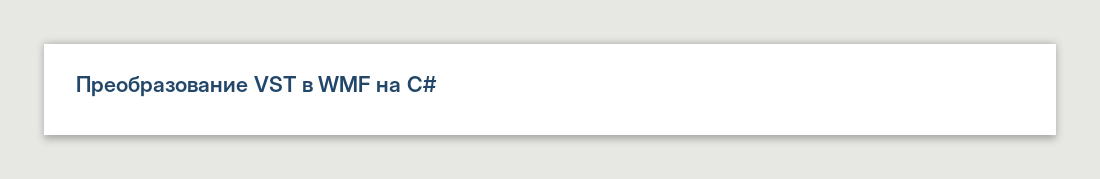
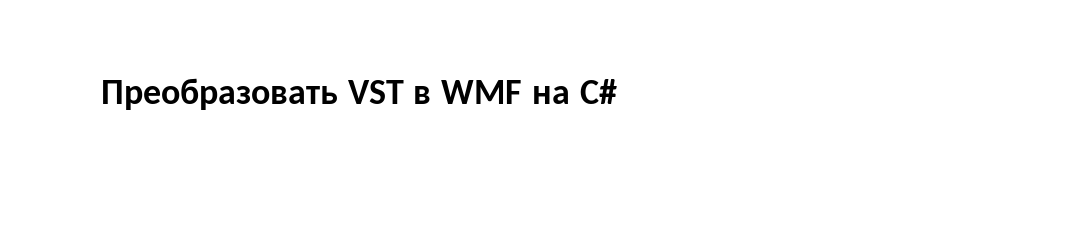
- Преобразование VST в WMF на C#
+ Преобразовать VST в WMF на C#

